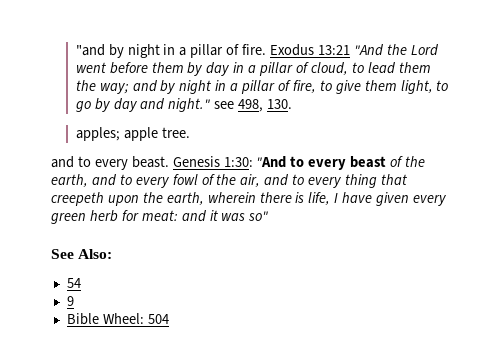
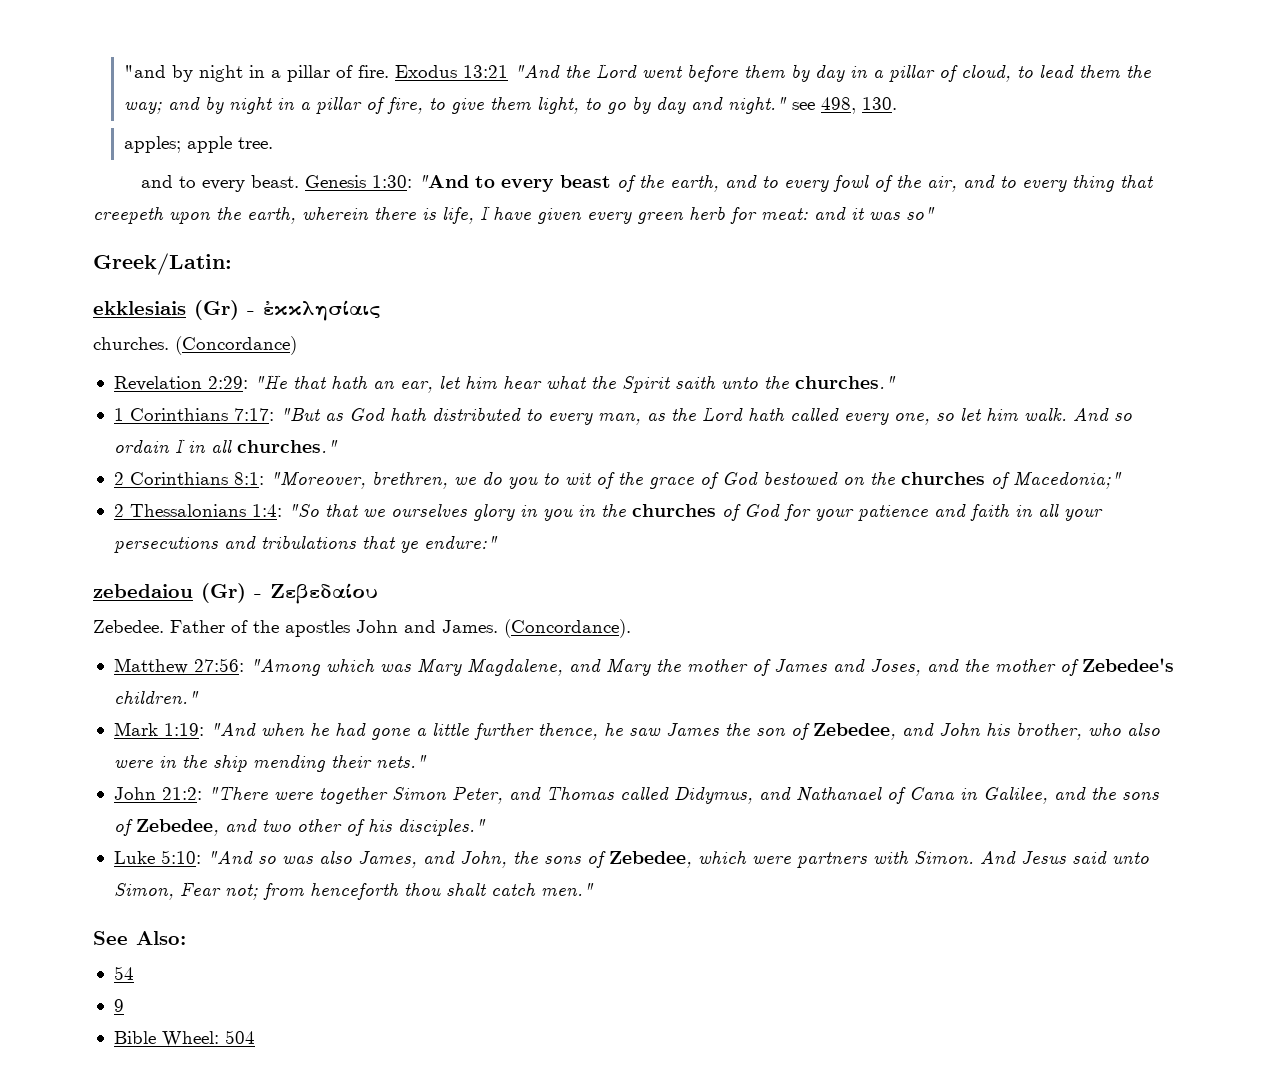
+ Greek/Latin:
+ ekklesiais (Gr) - ἐκκλησίαις
+ churches. (Concordance)
+ Revelation 2:29: "He that hath an ear, let him hear what the Spirit saith unto the churches."
+ 1 Corinthians 7:17: "But as God hath distributed to every man, as the Lord hath called every one, so let him walk. And so ordain I in all churches."
+ 2 Corinthians 8:1: "Moreover, brethren, we do you to wit of the grace of God bestowed on the churches of Macedonia;"
+ 2 Thessalonians 1:4: "So that we ourselves glory in you in the churches of God for your patience and faith in all your persecutions and tribulations that ye endure:"
+ zebedaiou (Gr) - Ζεβεδαίου
+ Zebedee. Father of the apostles John and James. (Concordance).
+ Matthew 27:56: "Among which was Mary Magdalene, and Mary the mother of James and Joses, and the mother of Zebedee's children."
+ Mark 1:19: "And when he had gone a little further thence, he saw James the son of Zebedee, and John his brother, who also were in the ship mending their nets."
+ John 21:2: "There were together Simon Peter, and Thomas called Didymus, and Nathanael of Cana in Galilee, and the sons of Zebedee, and two other of his disciples."
+ Luke 5:10: "And so was also James, and John, the sons of Zebedee, which were partners with Simon. And Jesus said unto Simon, Fear not; from henceforth thou shalt catch men."

